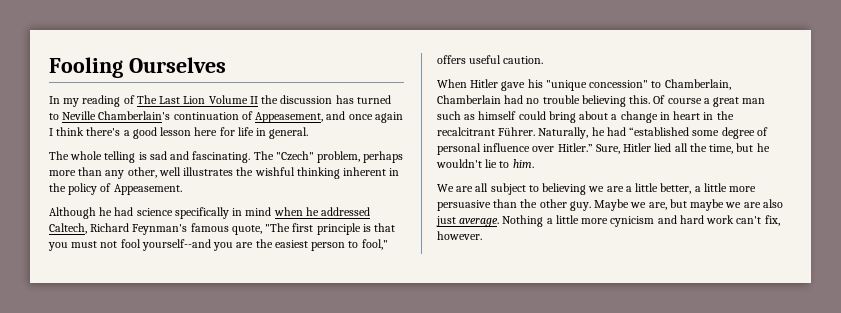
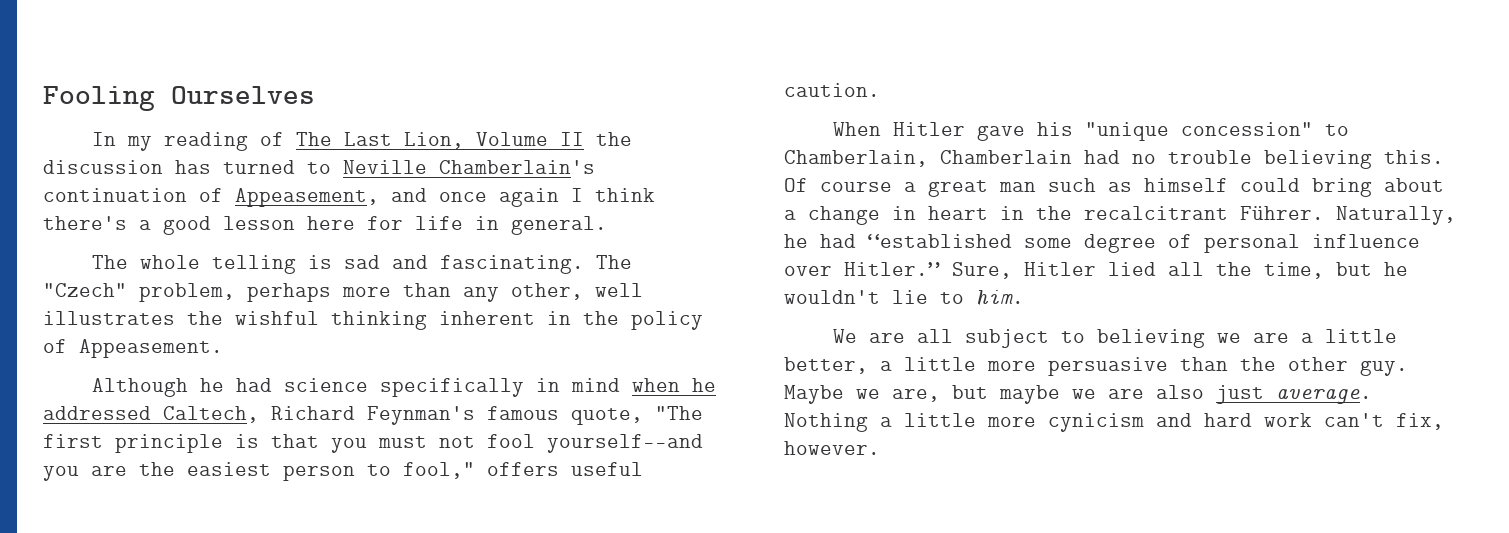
- In my reading of The Last Lion Volume II the discussion has turned to Neville Chamberlain's continuation of Appeasement, and once again I think there's a good lesson here for life in general.
+ In my reading of The Last Lion, Volume II the discussion has turned to Neville Chamberlain's continuation of Appeasement, and once again I think there's a good lesson here for life in general.

